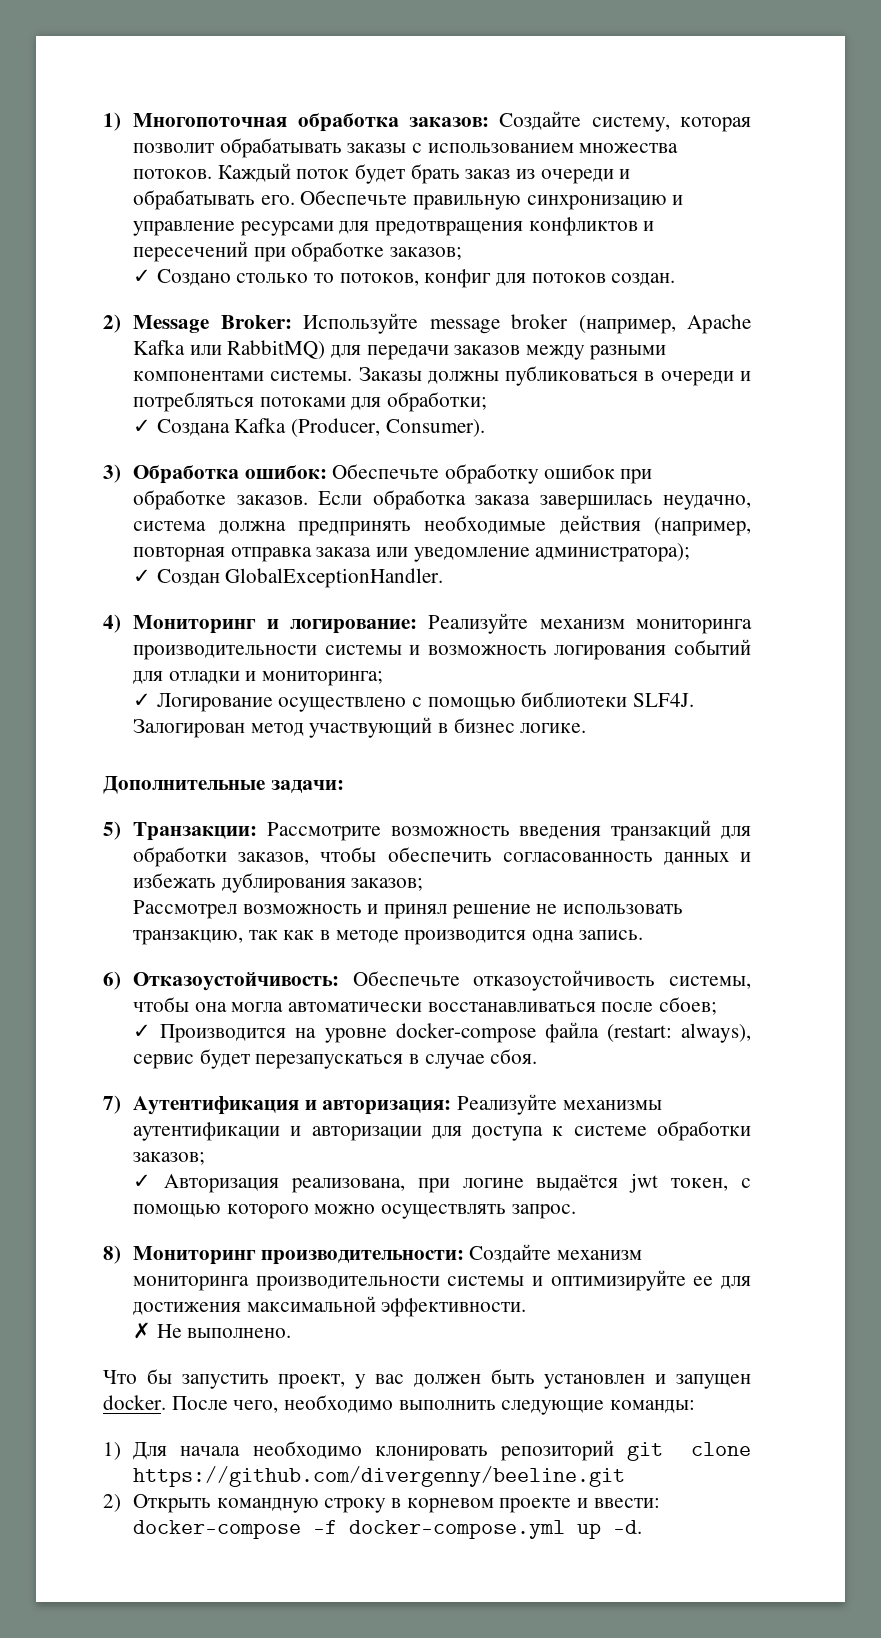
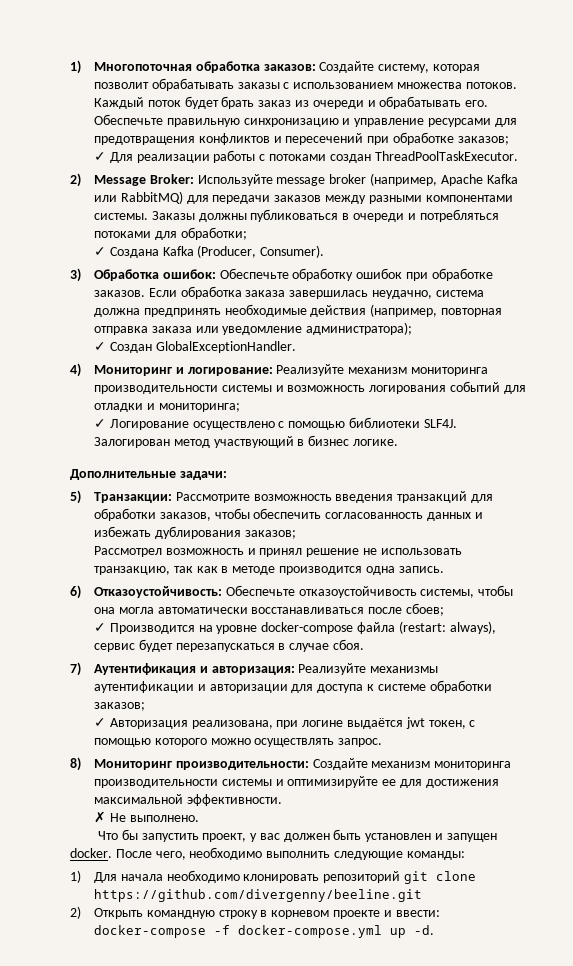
- ✓ Создано столько то потоков, конфиг для потоков создан.
+ ✓ Для реализации работы с потоками создан ThreadPoolTaskExecutor.

